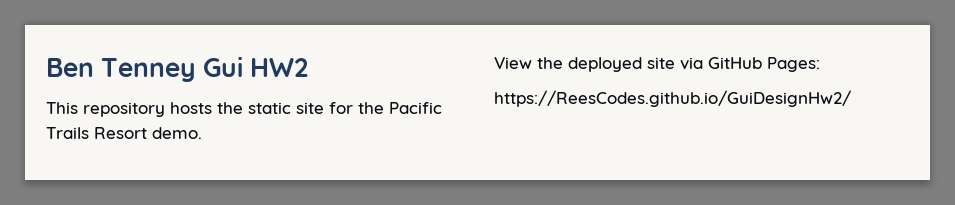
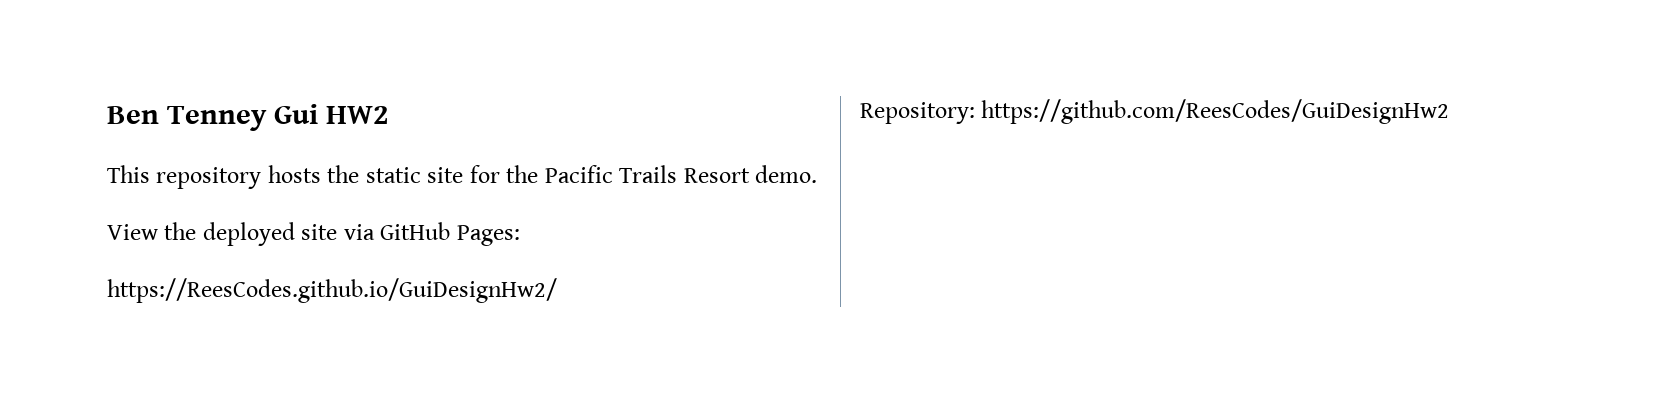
+ Repository: https://github.com/ReesCodes/GuiDesignHw2

